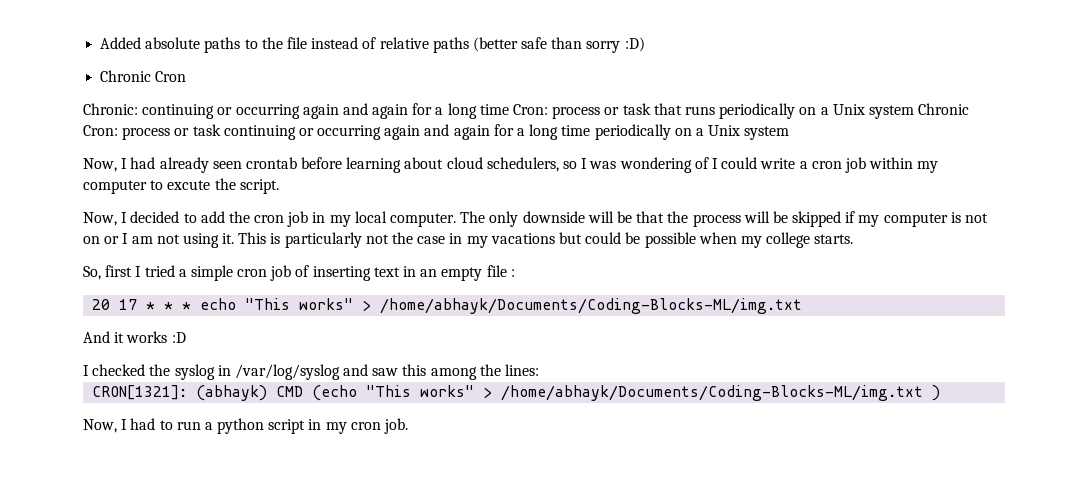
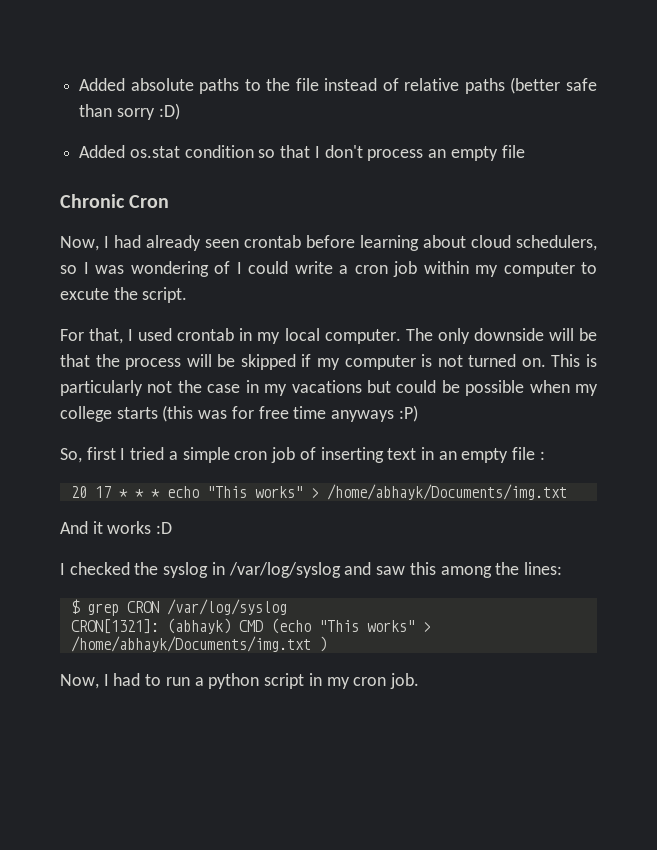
+ Added os.stat condition so that I don't process an empty file
  Chronic Cron
- Chronic: continuing or occurring again and again for a long time Cron: process or task that runs periodically on a Unix system Chronic Cron: process or task continuing or occurring again and again for a long time periodically on a Unix system
- Now, I decided to add the cron job in my local computer.
+ For that, I used crontab in my local computer.
- The only downside will be that the process will be skipped if my computer is not on or I am not using it.
+ The only downside will be that the process will be skipped if my computer is not turned on.
- This is particularly not the case in my vacations but could be possible when my college starts.
+ This is particularly not the case in my vacations but could be possible when my college starts (this was for free time anyways :P)
- 20 17 * * * echo "This works" > /home/abhayk/Documents/Coding-Blocks-ML/img.txt
+ 20 17 * * * echo "This works" > /home/abhayk/Documents/img.txt
+ $ grep CRON /var/log/syslog
- CRON[1321]: (abhayk) CMD (echo "This works" > /home/abhayk/Documents/Coding-Blocks-ML/img.txt )
+ CRON[1321]: (abhayk) CMD (echo "This works" > /home/abhayk/Documents/img.txt )

